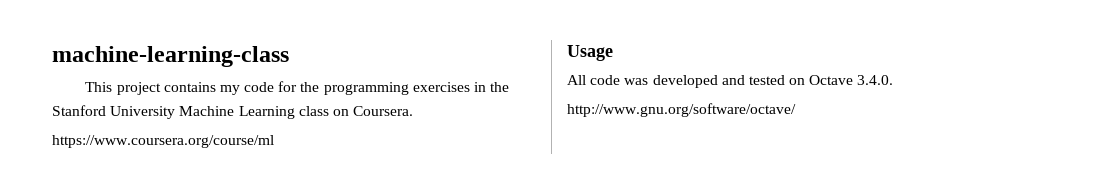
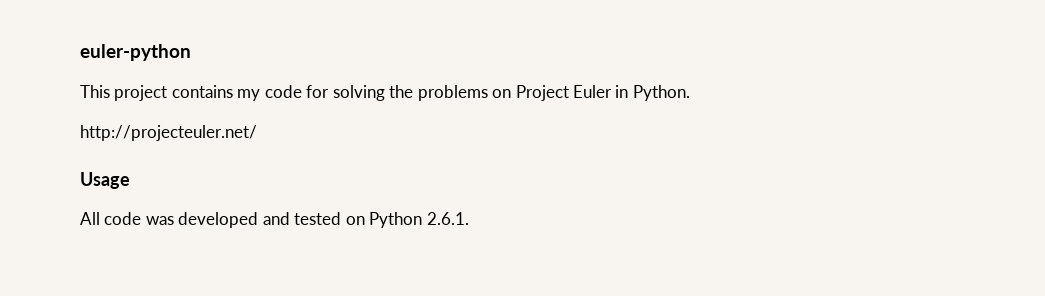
- machine-learning-class
+ euler-python
- This project contains my code for the programming exercises in the Stanford University Machine Learning class on Coursera.
- https://www.coursera.org/course/ml
+ This project contains my code for solving the problems on Project Euler in Python.
+ http://projecteuler.net/
- All code was developed and tested on Octave 3.4.0.
- http://www.gnu.org/software/octave/
+ All code was developed and tested on Python 2.6.1.

